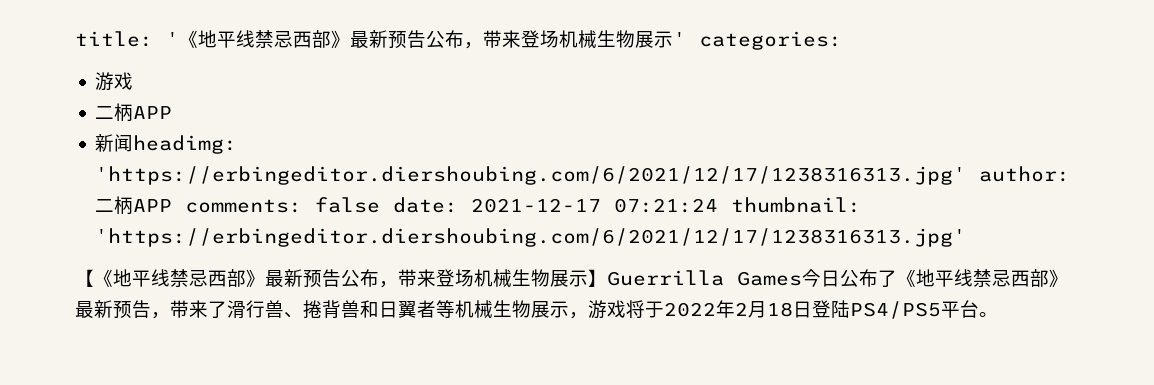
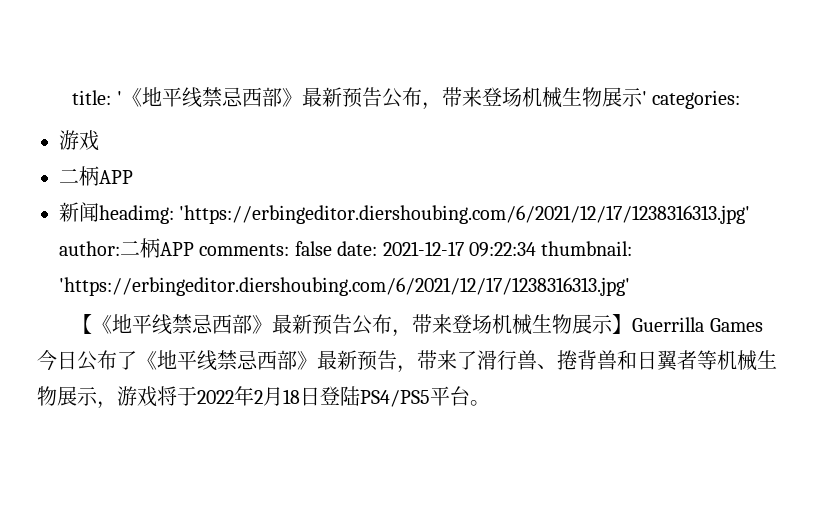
- 新闻headimg: 'https://erbingeditor.diershoubing.com/6/2021/12/17/1238316313.jpg' author:二柄APP comments: false date: 2021-12-17 07:21:24 thumbnail: 'https://erbingeditor.diershoubing.com/6/2021/12/17/1238316313.jpg'
+ 新闻headimg: 'https://erbingeditor.diershoubing.com/6/2021/12/17/1238316313.jpg' author:二柄APP comments: false date: 2021-12-17 09:22:34 thumbnail: 'https://erbingeditor.diershoubing.com/6/2021/12/17/1238316313.jpg'

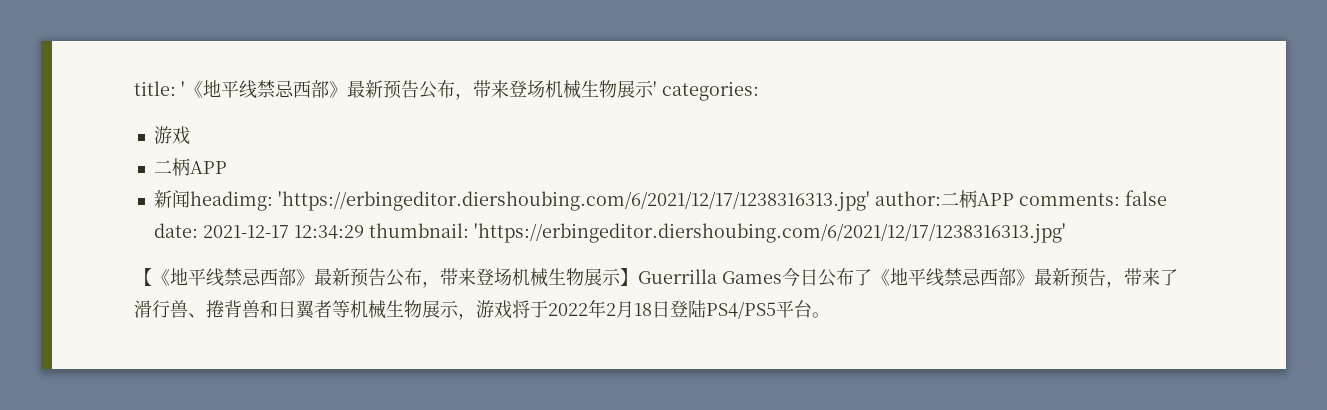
- 新闻headimg: 'https://erbingeditor.diershoubing.com/6/2021/12/17/1238316313.jpg' author:二柄APP comments: false date: 2021-12-17 09:22:34 thumbnail: 'https://erbingeditor.diershoubing.com/6/2021/12/17/1238316313.jpg'
+ 新闻headimg: 'https://erbingeditor.diershoubing.com/6/2021/12/17/1238316313.jpg' author:二柄APP comments: false date: 2021-12-17 12:34:29 thumbnail: 'https://erbingeditor.diershoubing.com/6/2021/12/17/1238316313.jpg'

